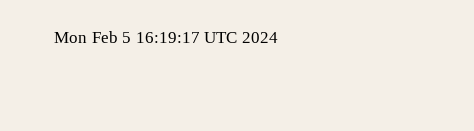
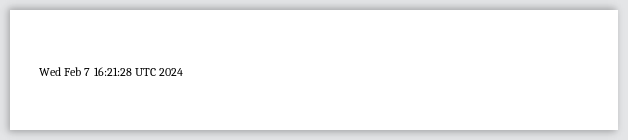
- Mon Feb 5 16:19:17 UTC 2024
+ Wed Feb 7 16:21:28 UTC 2024

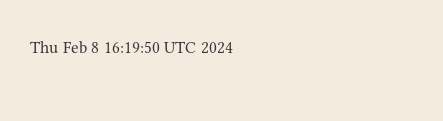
- Wed Feb 7 16:21:28 UTC 2024
+ Thu Feb 8 16:19:50 UTC 2024

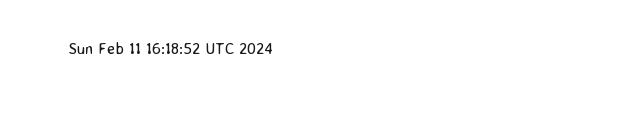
- Thu Feb 8 16:19:50 UTC 2024
+ Sun Feb 11 16:18:52 UTC 2024

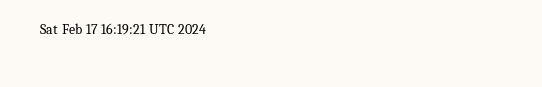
- Sun Feb 11 16:18:52 UTC 2024
+ Sat Feb 17 16:19:21 UTC 2024

